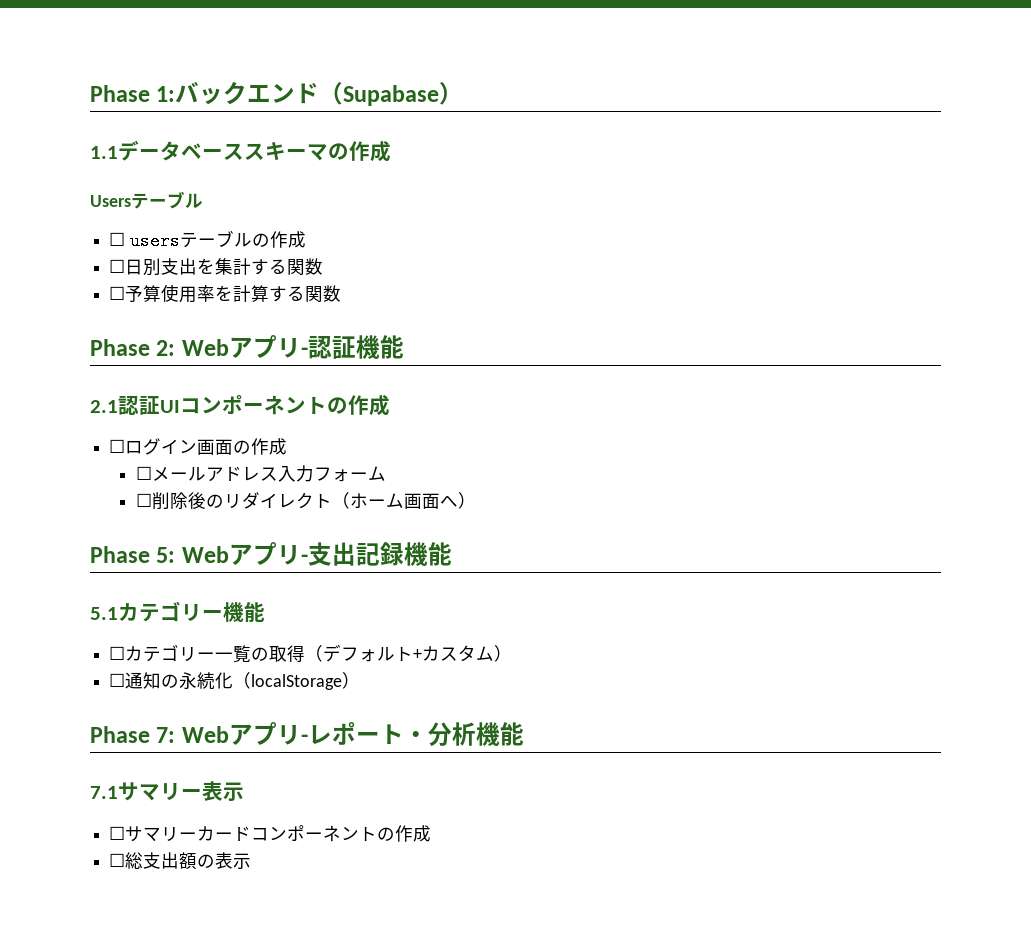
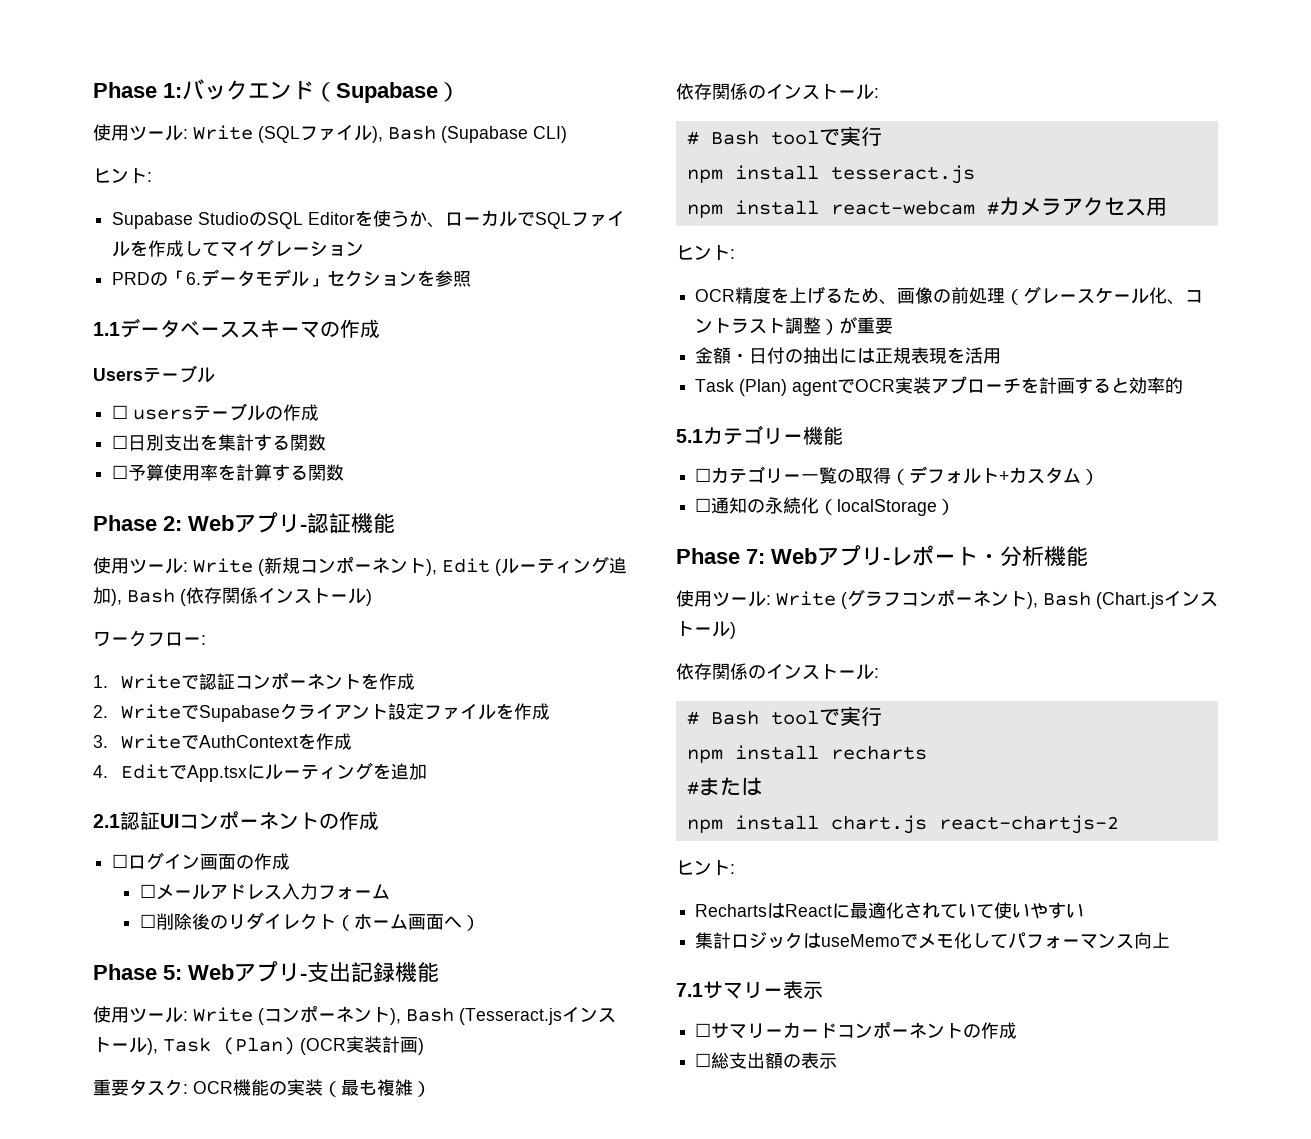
+ 使用ツール: Write (SQLファイル), Bash (Supabase CLI)
+ ヒント:
+ Supabase StudioのSQL Editorを使うか、ローカルでSQLファイルを作成してマイグレーション
+ PRDの「6.データモデル」セクションを参照
+ 使用ツール: Write (新規コンポーネント), Edit (ルーティング追加), Bash (依存関係インストール)
+ ワークフロー:
+ 1. Writeで認証コンポーネントを作成
+ 2. WriteでSupabaseクライアント設定ファイルを作成
+ 3. WriteでAuthContextを作成
+ 4. EditでApp.tsxにルーティングを追加
+ 使用ツール: Write (コンポーネント), Bash (Tesseract.jsインストール), Task (Plan) (OCR実装計画)
+ 重要タスク: OCR機能の実装（最も複雑）
+ 依存関係のインストール:
+ # Bash toolで実行
+ npm install tesseract.js
+ npm install react-webcam #カメラアクセス用
+ ヒント:
+ OCR精度を上げるため、画像の前処理（グレースケール化、コントラスト調整）が重要
+ 金額・日付の抽出には正規表現を活用
+ Task (Plan) agentでOCR実装アプローチを計画すると効率的
+ 使用ツール: Write (グラフコンポーネント), Bash (Chart.jsインストール)
+ 依存関係のインストール:
+ # Bash toolで実行
+ npm install recharts
+ #または
+ npm install chart.js react-chartjs-2
+ ヒント:
+ RechartsはReactに最適化されていて使いやすい
+ 集計ロジックはuseMemoでメモ化してパフォーマンス向上

